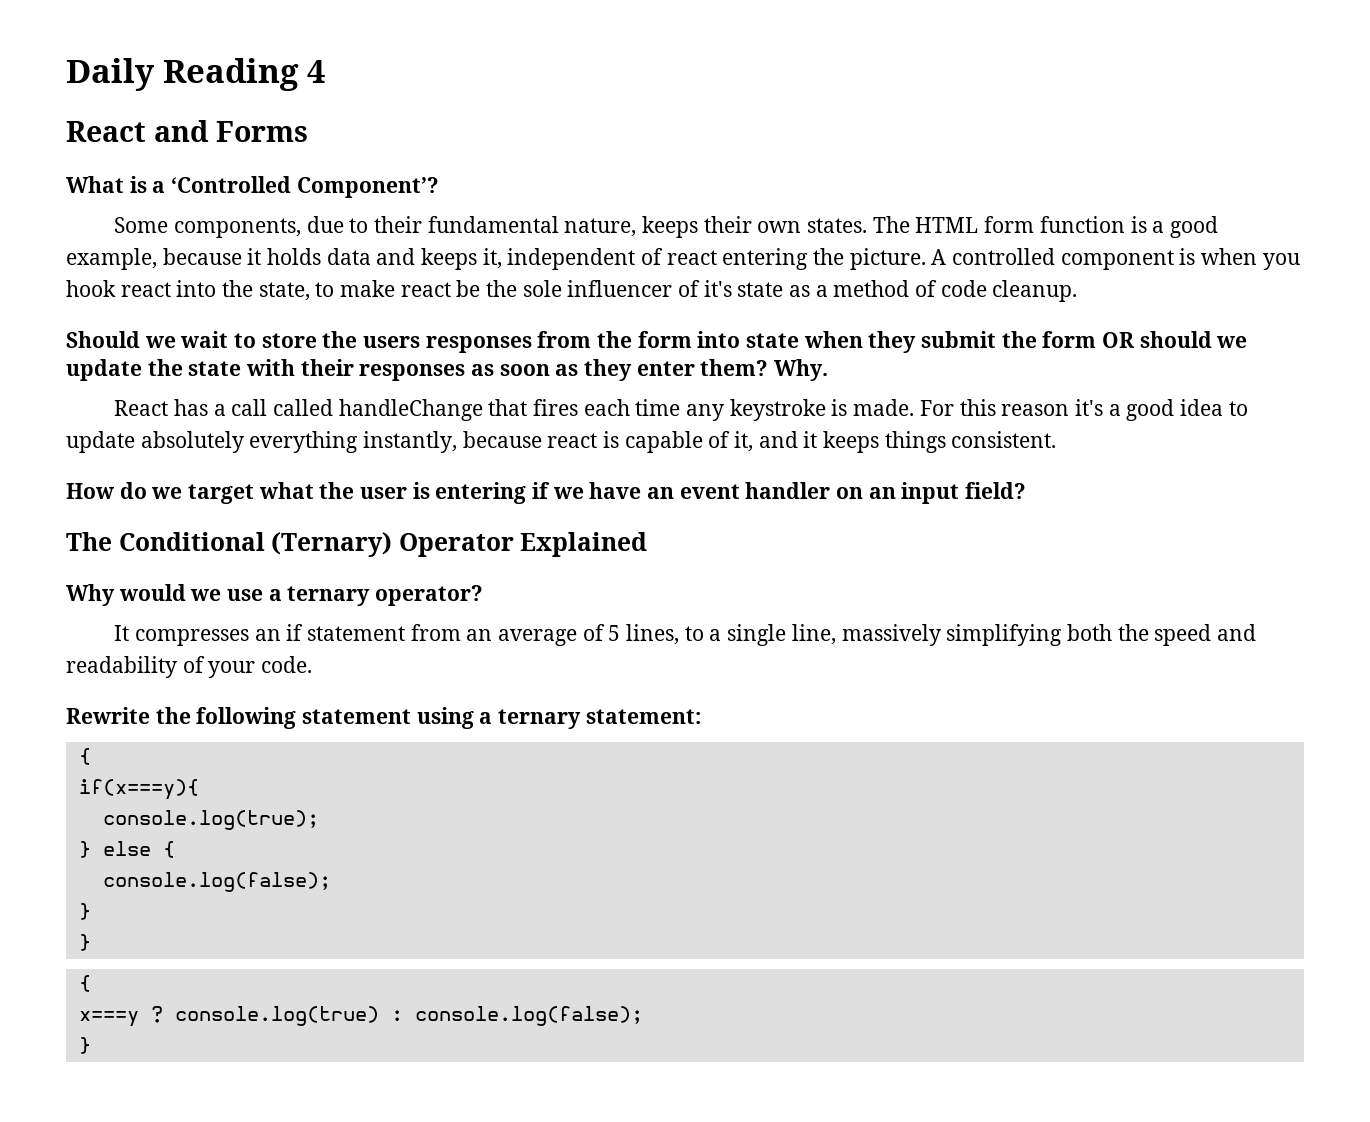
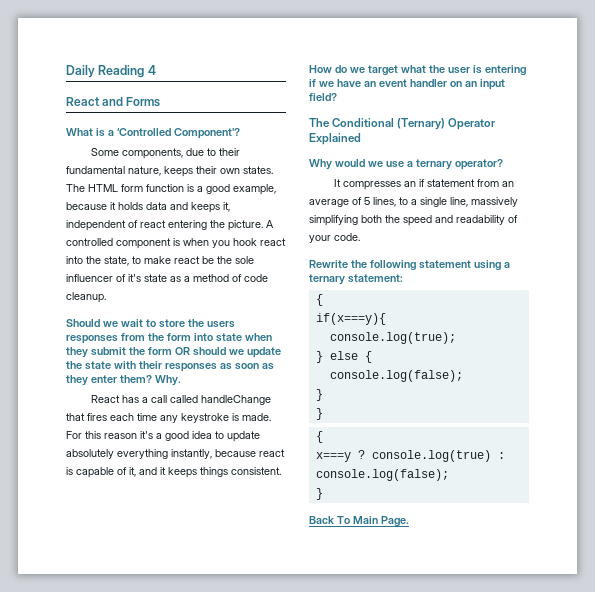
+ Back To Main Page.

